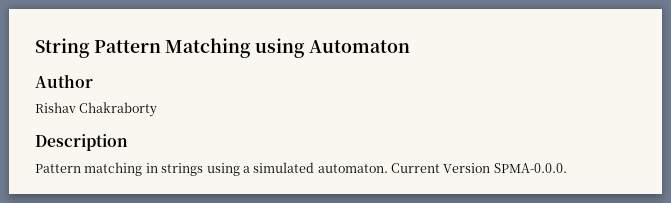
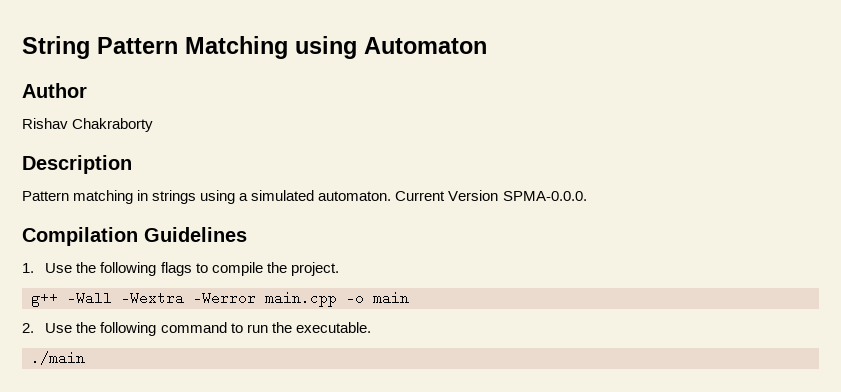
+ Compilation Guidelines
+ 1. Use the following flags to compile the project.
+ g++ -Wall -Wextra -Werror main.cpp -o main
+ 2. Use the following command to run the executable.
+ ./main

